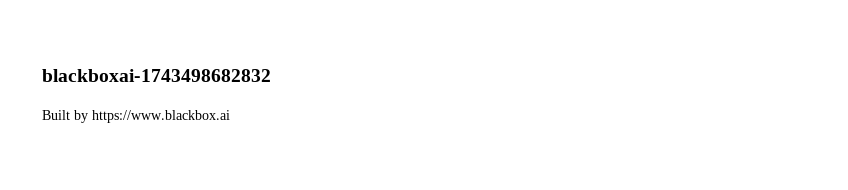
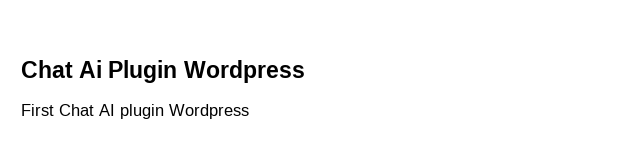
- blackboxai-1743498682832
- Built by https://www.blackbox.ai
+ Chat Ai Plugin Wordpress
+ First Chat AI plugin Wordpress

